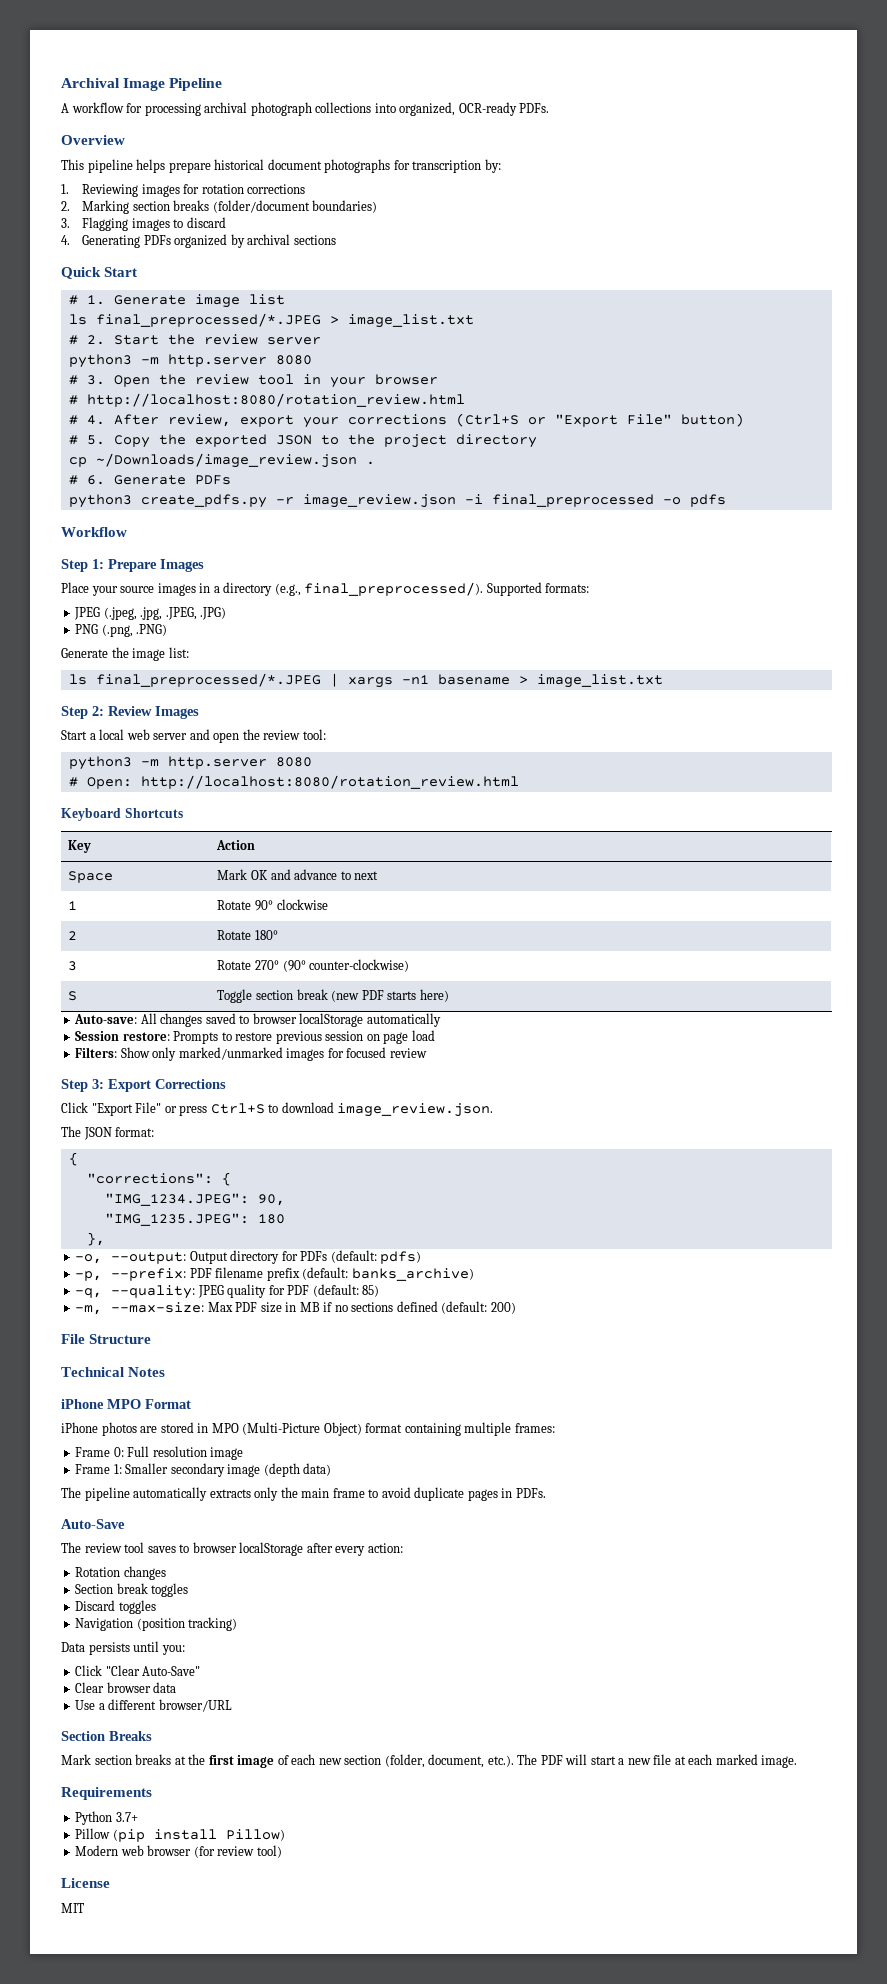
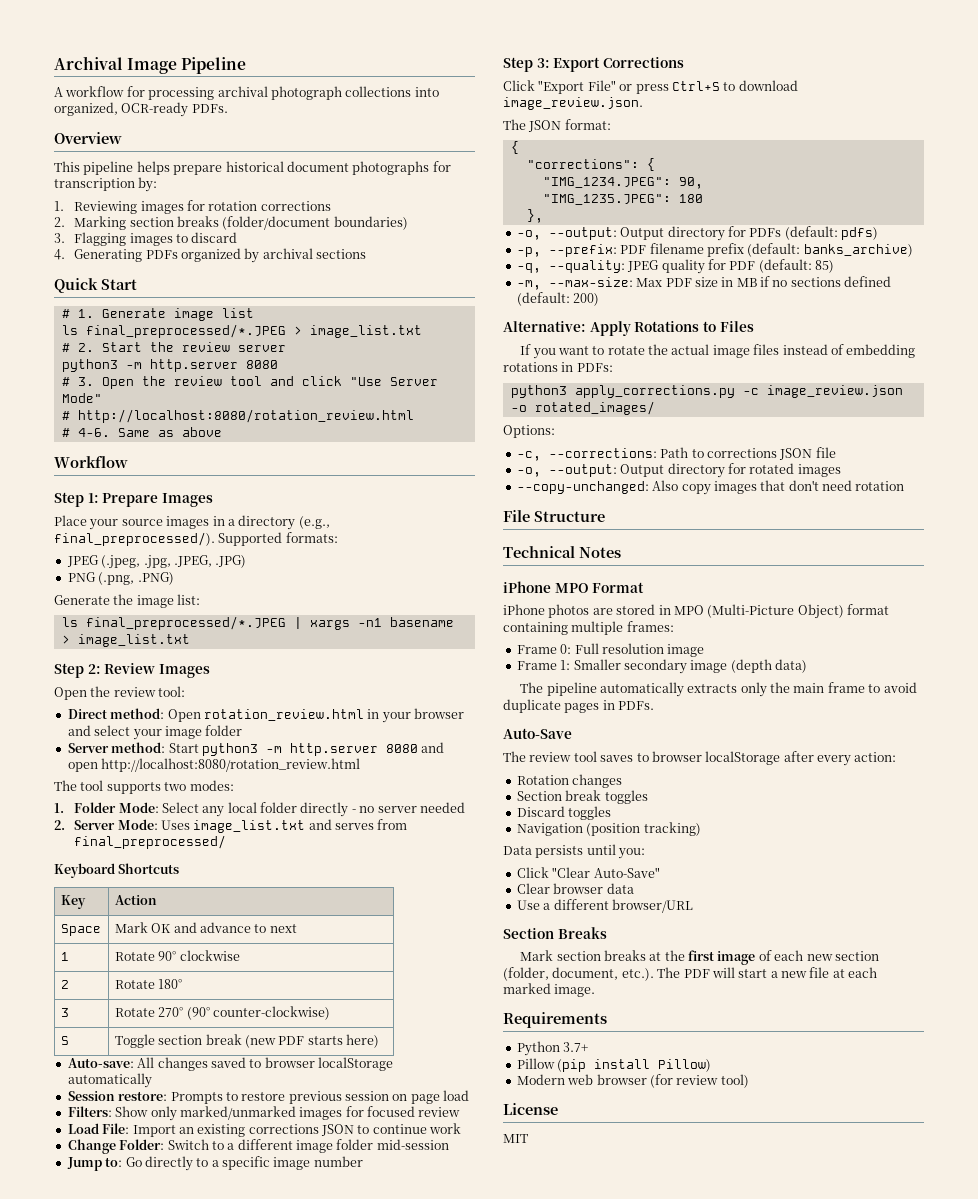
- # 3. Open the review tool in your browser
+ # 3. Open the review tool and click "Use Server Mode"
  # http://localhost:8080/rotation_review.html
- # 4. After review, export your corrections (Ctrl+S or "Export File" button)
- # 5. Copy the exported JSON to the project directory
- cp ~/Downloads/image_review.json .
- # 6. Generate PDFs
- python3 create_pdfs.py -r image_review.json -i final_preprocessed -o pdfs
+ # 4-6. Same as above
- Start a local web server and open the review tool:
- python3 -m http.server 8080
- # Open: http://localhost:8080/rotation_review.html
+ Open the review tool:
+ Direct method: Open rotation_review.html in your browser and select your image folder
+ Server method: Start python3 -m http.server 8080 and open http://localhost:8080/rotation_review.html
+ The tool supports two modes:
+ 1. Folder Mode: Select any local folder directly - no server needed
+ 2. Server Mode: Uses image_list.txt and serves from final_preprocessed/
+ Load File: Import an existing corrections JSON to continue work
+ Change Folder: Switch to a different image folder mid-session
+ Jump to: Go directly to a specific image number
+ Alternative: Apply Rotations to Files
+ If you want to rotate the actual image files instead of embedding rotations in PDFs:
+ python3 apply_corrections.py -c image_review.json -o rotated_images/
+ Options:
+ -c, --corrections: Path to corrections JSON file
+ -o, --output: Output directory for rotated images
+ --copy-unchanged: Also copy images that don't need rotation

